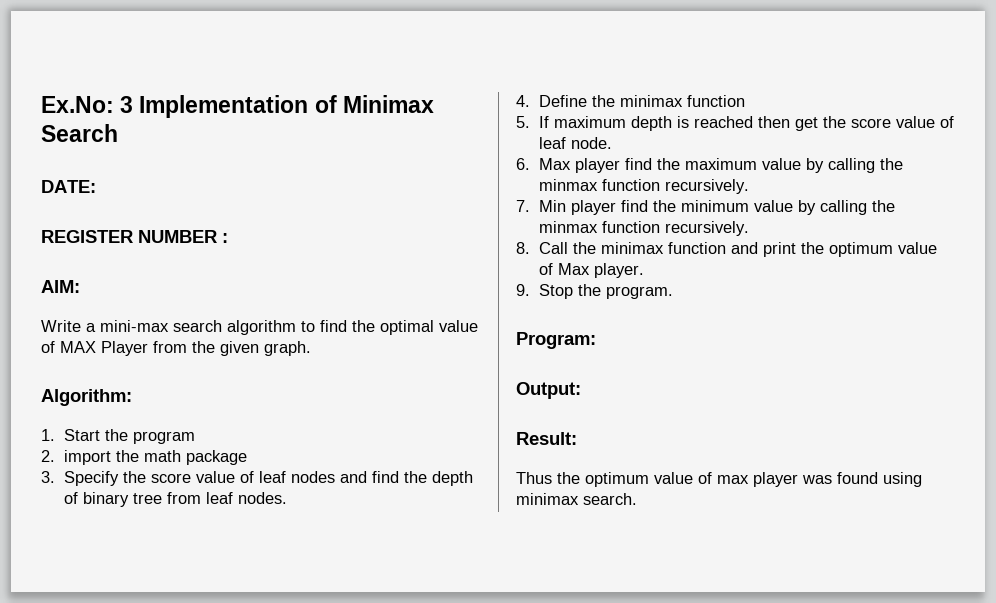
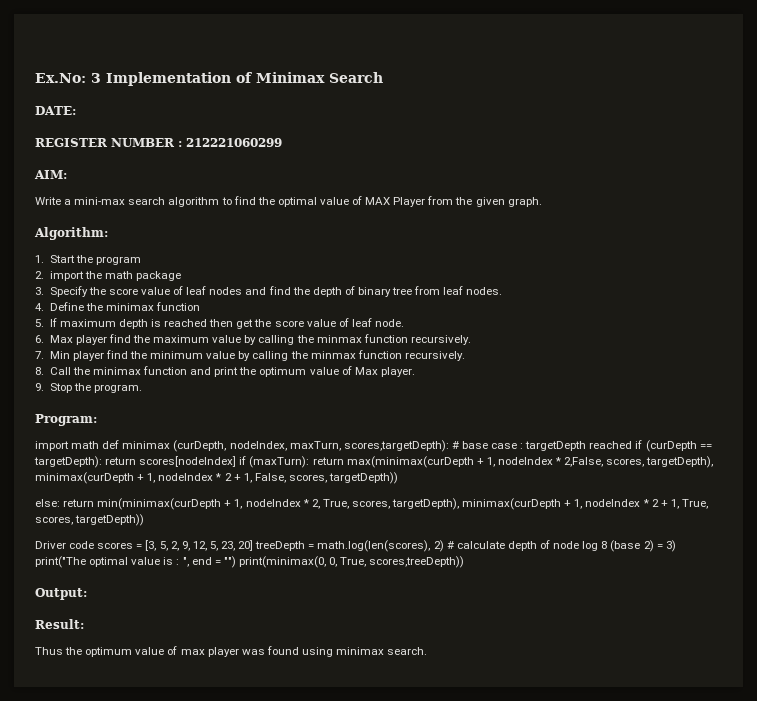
- REGISTER NUMBER :
+ REGISTER NUMBER : 212221060299
+ import math def minimax (curDepth, nodeIndex, maxTurn, scores,targetDepth): # base case : targetDepth reached if (curDepth == targetDepth): return scores[nodeIndex] if (maxTurn): return max(minimax(curDepth + 1, nodeIndex * 2,False, scores, targetDepth), minimax(curDepth + 1, nodeIndex * 2 + 1, False, scores, targetDepth))
+ else: return min(minimax(curDepth + 1, nodeIndex * 2, True, scores, targetDepth), minimax(curDepth + 1, nodeIndex * 2 + 1, True, scores, targetDepth))
+ Driver code scores = [3, 5, 2, 9, 12, 5, 23, 20] treeDepth = math.log(len(scores), 2) # calculate depth of node log 8 (base 2) = 3) print("The optimal value is : ", end = "") print(minimax(0, 0, True, scores,treeDepth))

